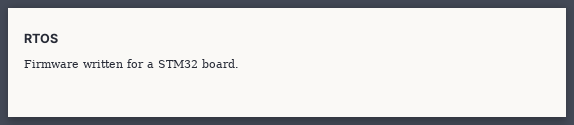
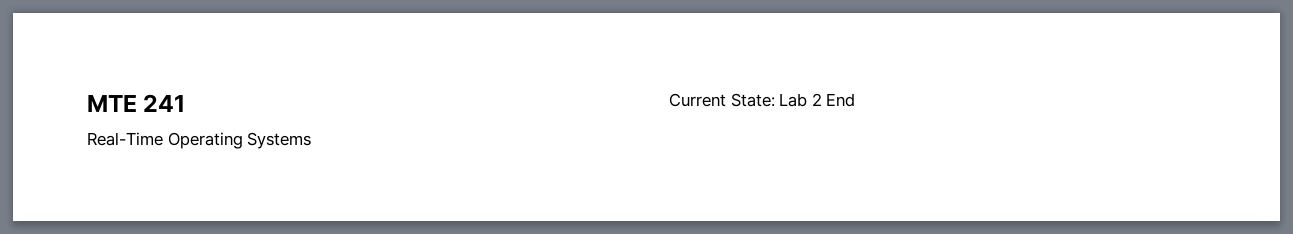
- RTOS
- Firmware written for a STM32 board.
+ MTE 241
+ Real-Time Operating Systems
+ Current State: Lab 2 End

